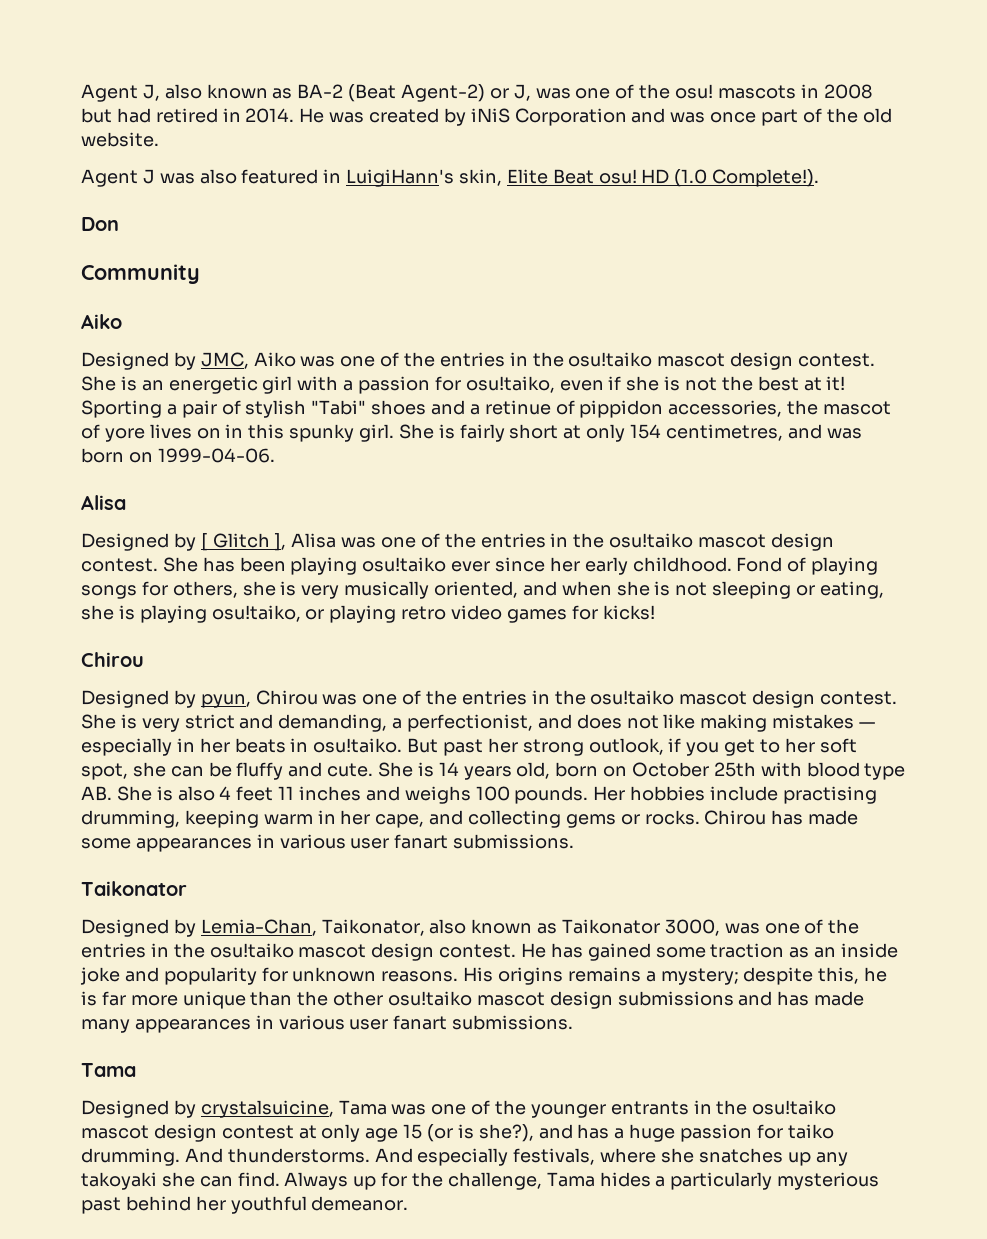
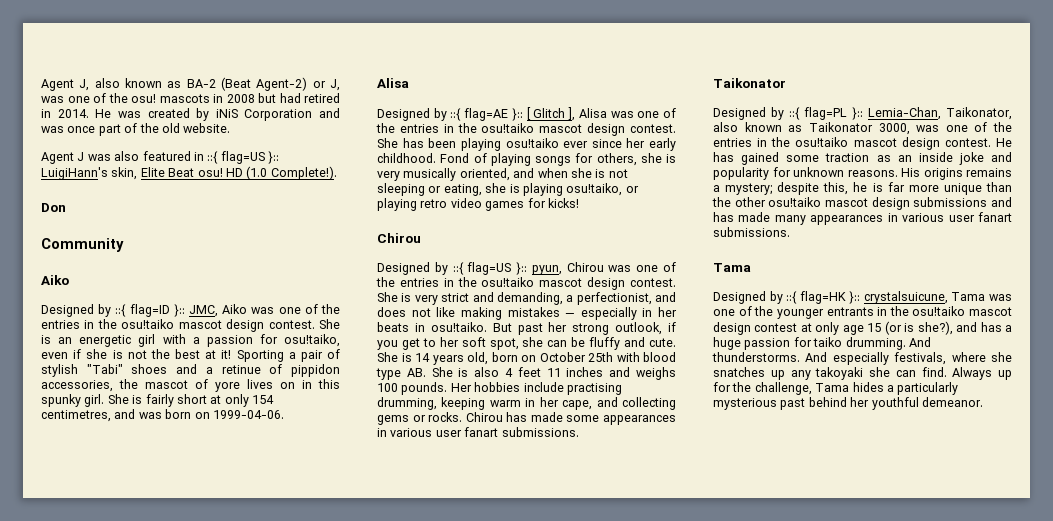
- Agent J was also featured in LuigiHann's skin, Elite Beat osu!
+ Agent J was also featured in ::{ flag=US }:: LuigiHann's skin, Elite Beat osu!
- Designed by JMC, Aiko was one of the entries in the osu!taiko mascot design contest.
+ Designed by ::{ flag=ID }:: JMC, Aiko was one of the entries in the osu!taiko mascot design contest.
- Designed by [ Glitch ], Alisa was one of the entries in the osu!taiko mascot design contest.
+ Designed by ::{ flag=AE }:: [ Glitch ], Alisa was one of the entries in the osu!taiko mascot design contest.
- Designed by pyun, Chirou was one of the entries in the osu!taiko mascot design contest.
+ Designed by ::{ flag=US }:: pyun, Chirou was one of the entries in the osu!taiko mascot design contest.
- Designed by Lemia-Chan, Taikonator, also known as Taikonator 3000, was one of the entries in the osu!taiko mascot design contest.
+ Designed by ::{ flag=PL }:: Lemia-Chan, Taikonator, also known as Taikonator 3000, was one of the entries in the osu!taiko mascot design contest.
- Designed by crystalsuicine, Tama was one of the younger entrants in the osu!taiko mascot design contest at only age 15 (or is she?), and has a huge passion for taiko drumming.
+ Designed by ::{ flag=HK }:: crystalsuicune, Tama was one of the younger entrants in the osu!taiko mascot design contest at only age 15 (or is she?), and has a huge passion for taiko drumming.

